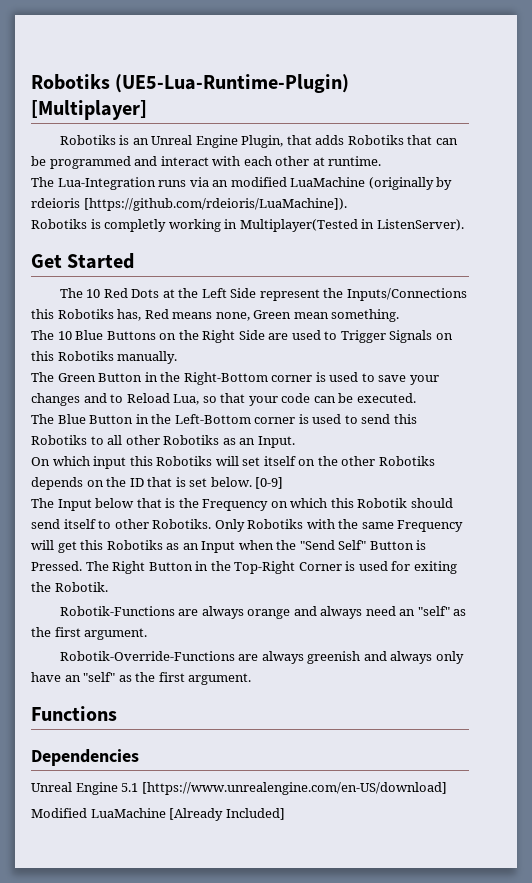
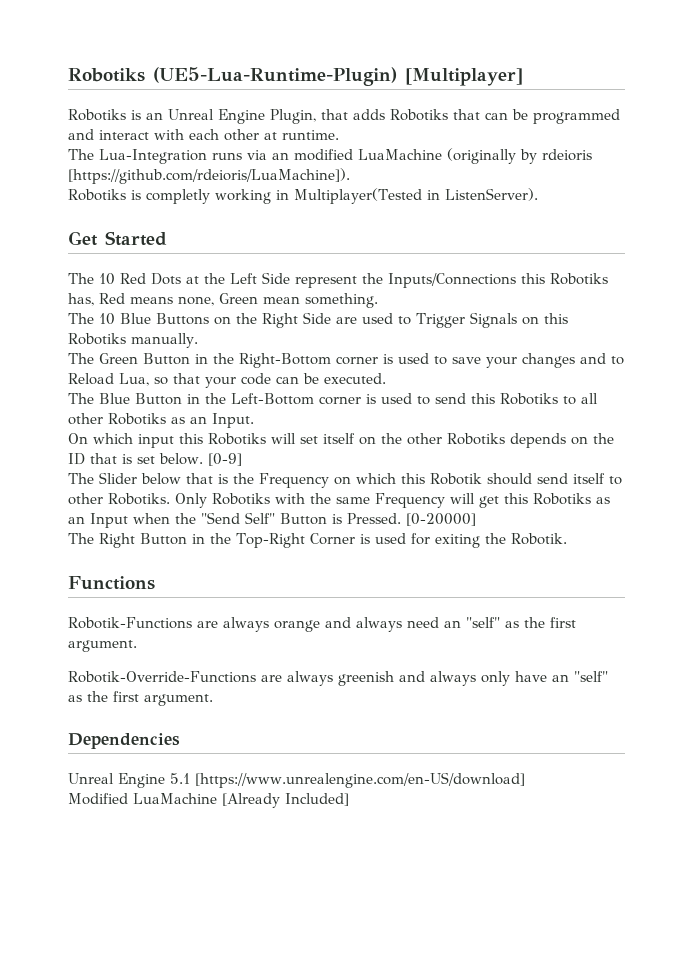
- The Input below that is the Frequency on which this Robotik should send itself to other Robotiks.
+ The Slider below that is the Frequency on which this Robotik should send itself to other Robotiks.
- Only Robotiks with the same Frequency will get this Robotiks as an Input when the "Send Self" Button is Pressed. The Right Button in the Top-Right Corner is used for exiting the Robotik.
+ Only Robotiks with the same Frequency will get this Robotiks as an Input when the "Send Self" Button is Pressed. [0-20000]
+ The Right Button in the Top-Right Corner is used for exiting the Robotik.
+ Functions
- Functions

